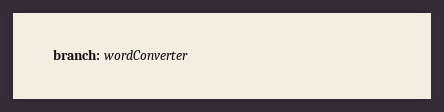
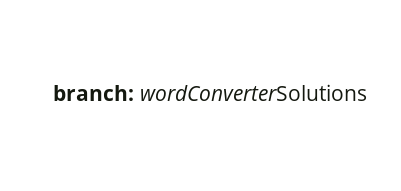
- branch: wordConverter
+ branch: wordConverterSolutions

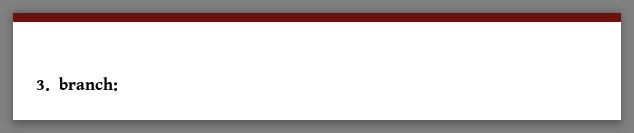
- branch: wordConverterSolutions
+ 3. branch:

